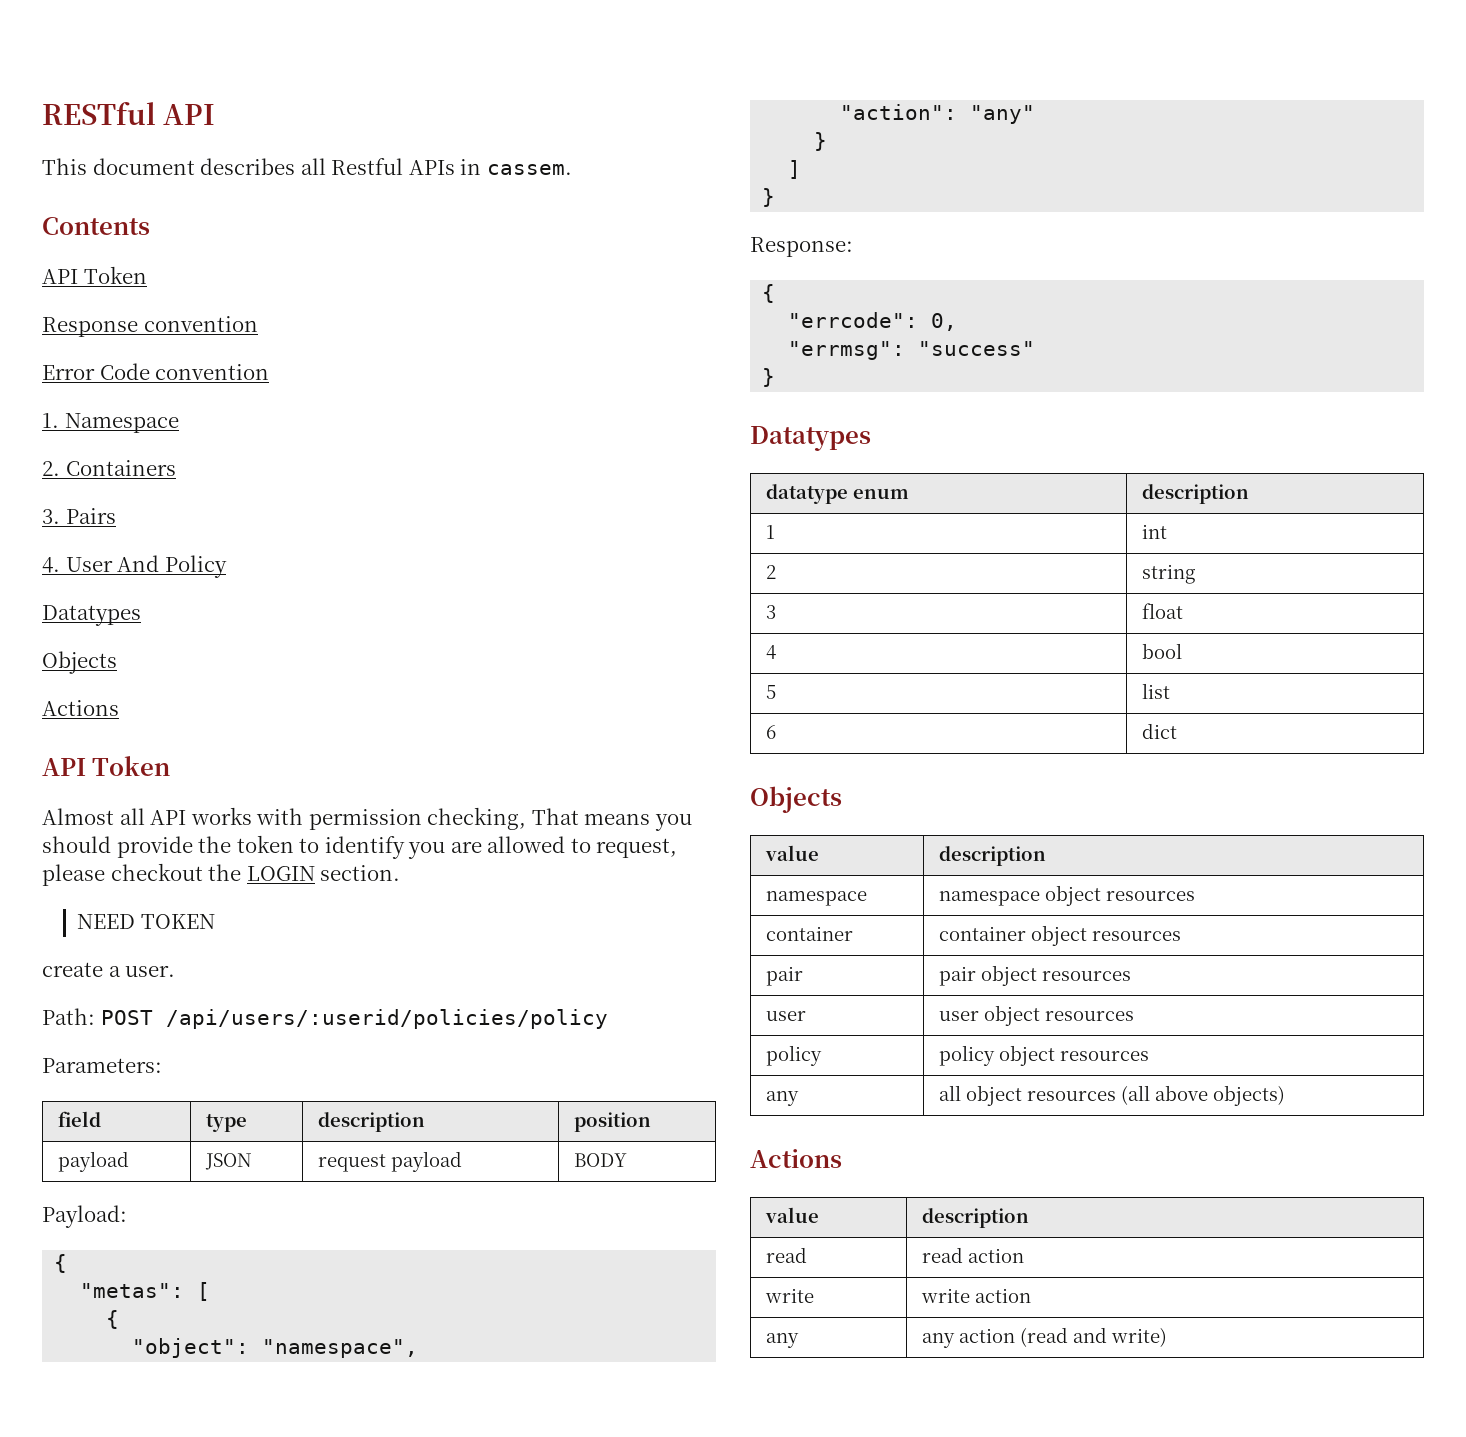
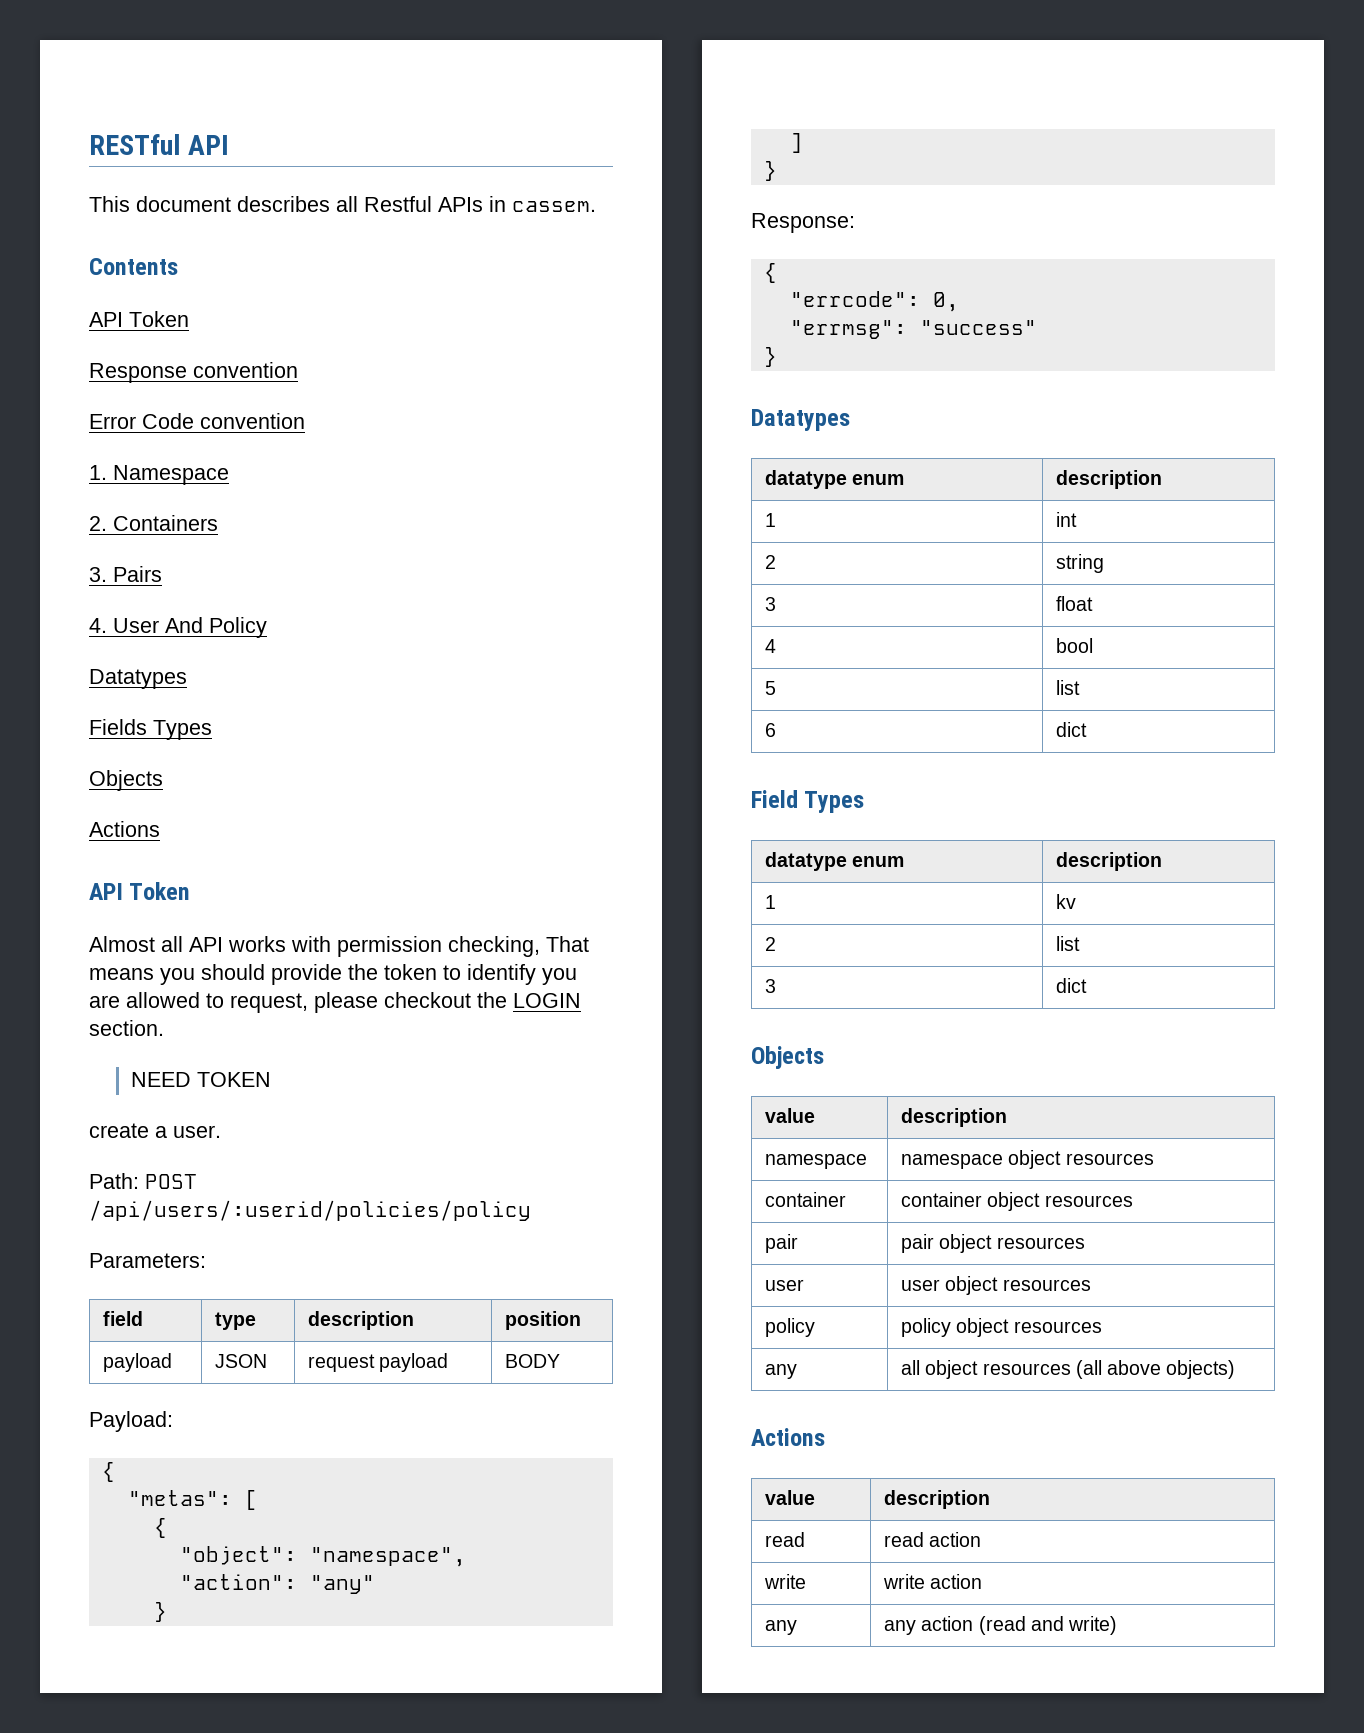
+ Fields Types
+ Field Types
+ datatype enum | description
+ 1 | kv
+ 2 | list
+ 3 | dict

